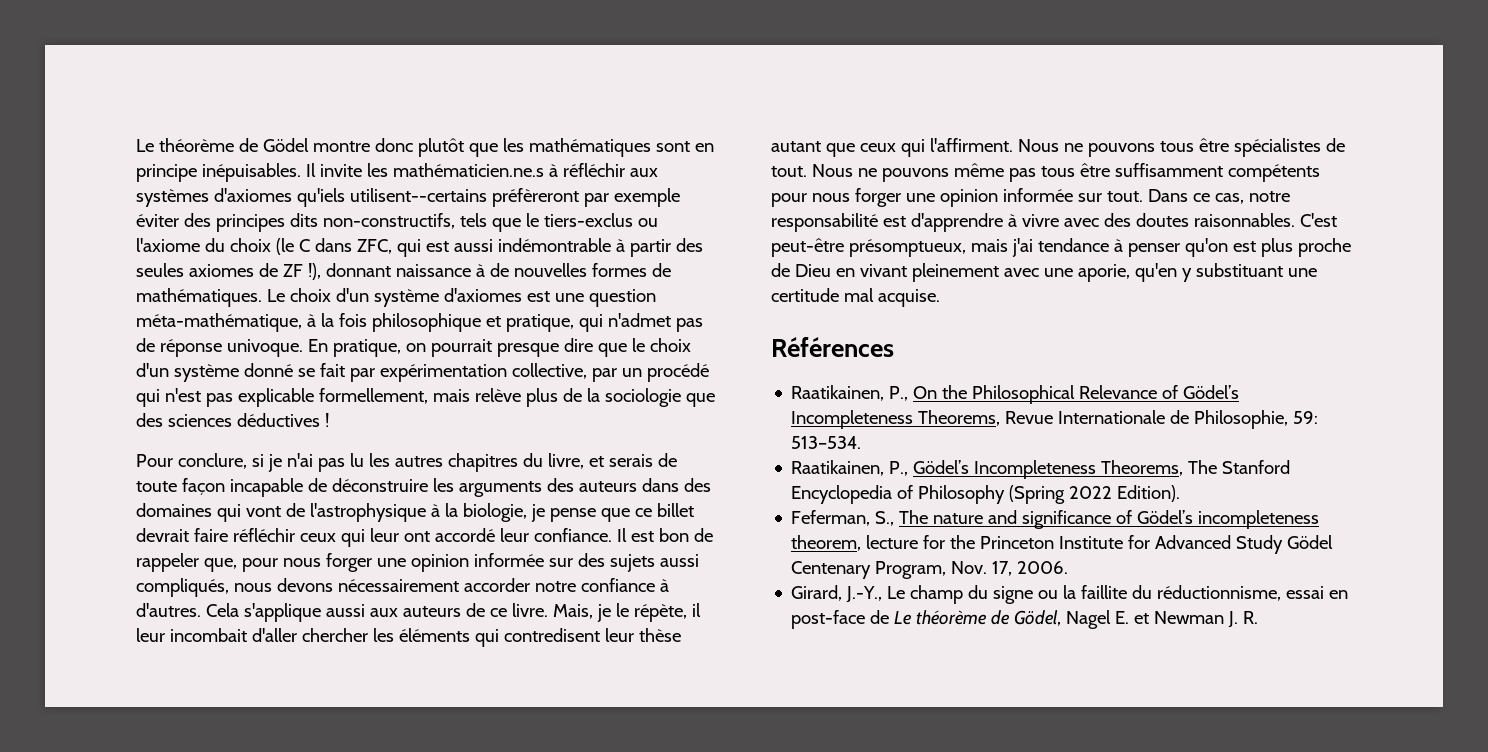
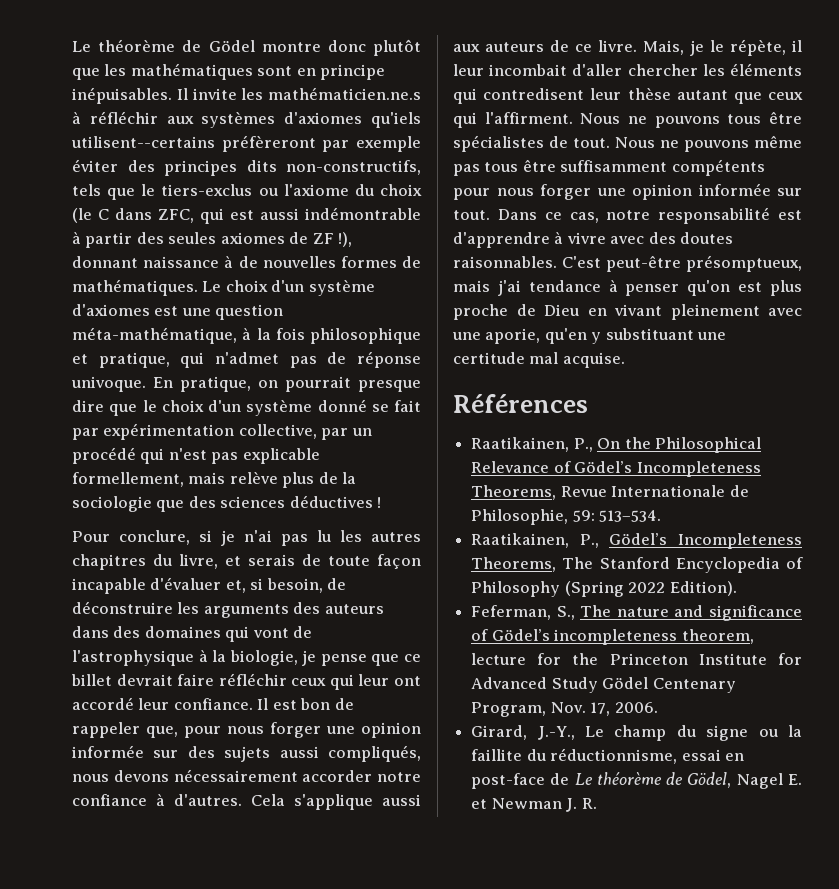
- Pour conclure, si je n'ai pas lu les autres chapitres du livre, et serais de toute façon incapable de déconstruire les arguments des auteurs dans des domaines qui vont de l'astrophysique à la biologie, je pense que ce billet devrait faire réfléchir ceux qui leur ont accordé leur confiance.
+ Pour conclure, si je n'ai pas lu les autres chapitres du livre, et serais de toute façon incapable d'évaluer et, si besoin, de déconstruire les arguments des auteurs dans des domaines qui vont de l'astrophysique à la biologie, je pense que ce billet devrait faire réfléchir ceux qui leur ont accordé leur confiance.

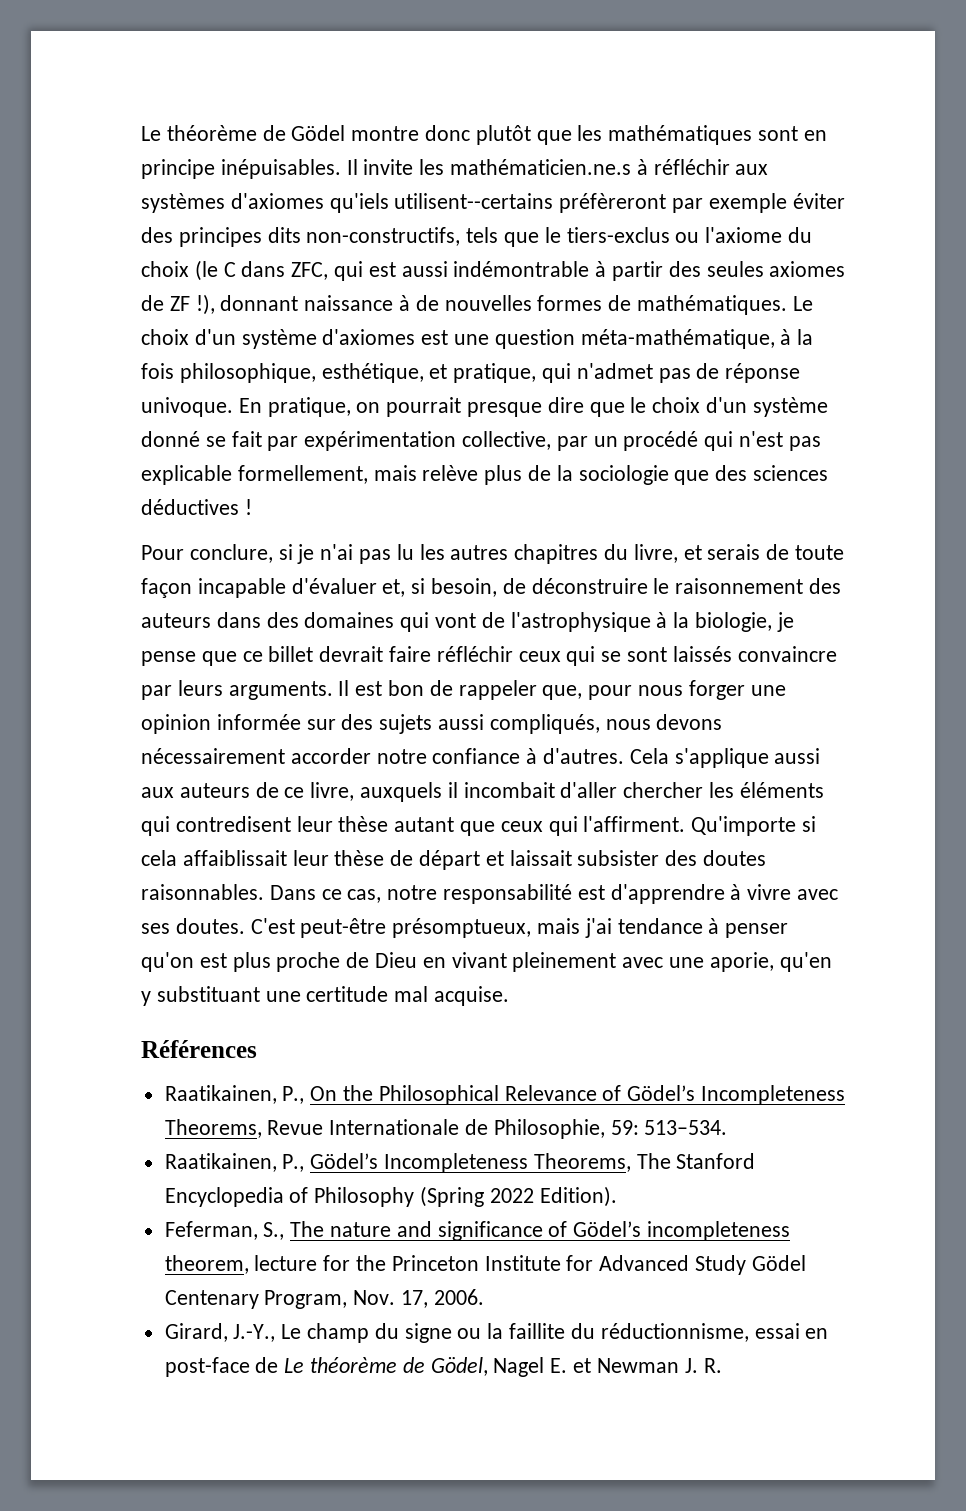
- Le choix d'un système d'axiomes est une question méta-mathématique, à la fois philosophique et pratique, qui n'admet pas de réponse univoque.
+ Le choix d'un système d'axiomes est une question méta-mathématique, à la fois philosophique, esthétique, et pratique, qui n'admet pas de réponse univoque.
- Pour conclure, si je n'ai pas lu les autres chapitres du livre, et serais de toute façon incapable d'évaluer et, si besoin, de déconstruire les arguments des auteurs dans des domaines qui vont de l'astrophysique à la biologie, je pense que ce billet devrait faire réfléchir ceux qui leur ont accordé leur confiance.
+ Pour conclure, si je n'ai pas lu les autres chapitres du livre, et serais de toute façon incapable d'évaluer et, si besoin, de déconstruire le raisonnement des auteurs dans des domaines qui vont de l'astrophysique à la biologie, je pense que ce billet devrait faire réfléchir ceux qui se sont laissés convaincre par leurs arguments.
- Cela s'applique aussi aux auteurs de ce livre. Mais, je le répète, il leur incombait d'aller chercher les éléments qui contredisent leur thèse autant que ceux qui l'affirment.
+ Cela s'applique aussi aux auteurs de ce livre, auxquels il incombait d'aller chercher les éléments qui contredisent leur thèse autant que ceux qui l'affirment.
- Nous ne pouvons tous être spécialistes de tout. Nous ne pouvons même pas tous être suffisamment compétents pour nous forger une opinion informée sur tout.
+ Qu'importe si cela affaiblissait leur thèse de départ et laissait subsister des doutes raisonnables.
- Dans ce cas, notre responsabilité est d'apprendre à vivre avec des doutes raisonnables.
+ Dans ce cas, notre responsabilité est d'apprendre à vivre avec ses doutes.

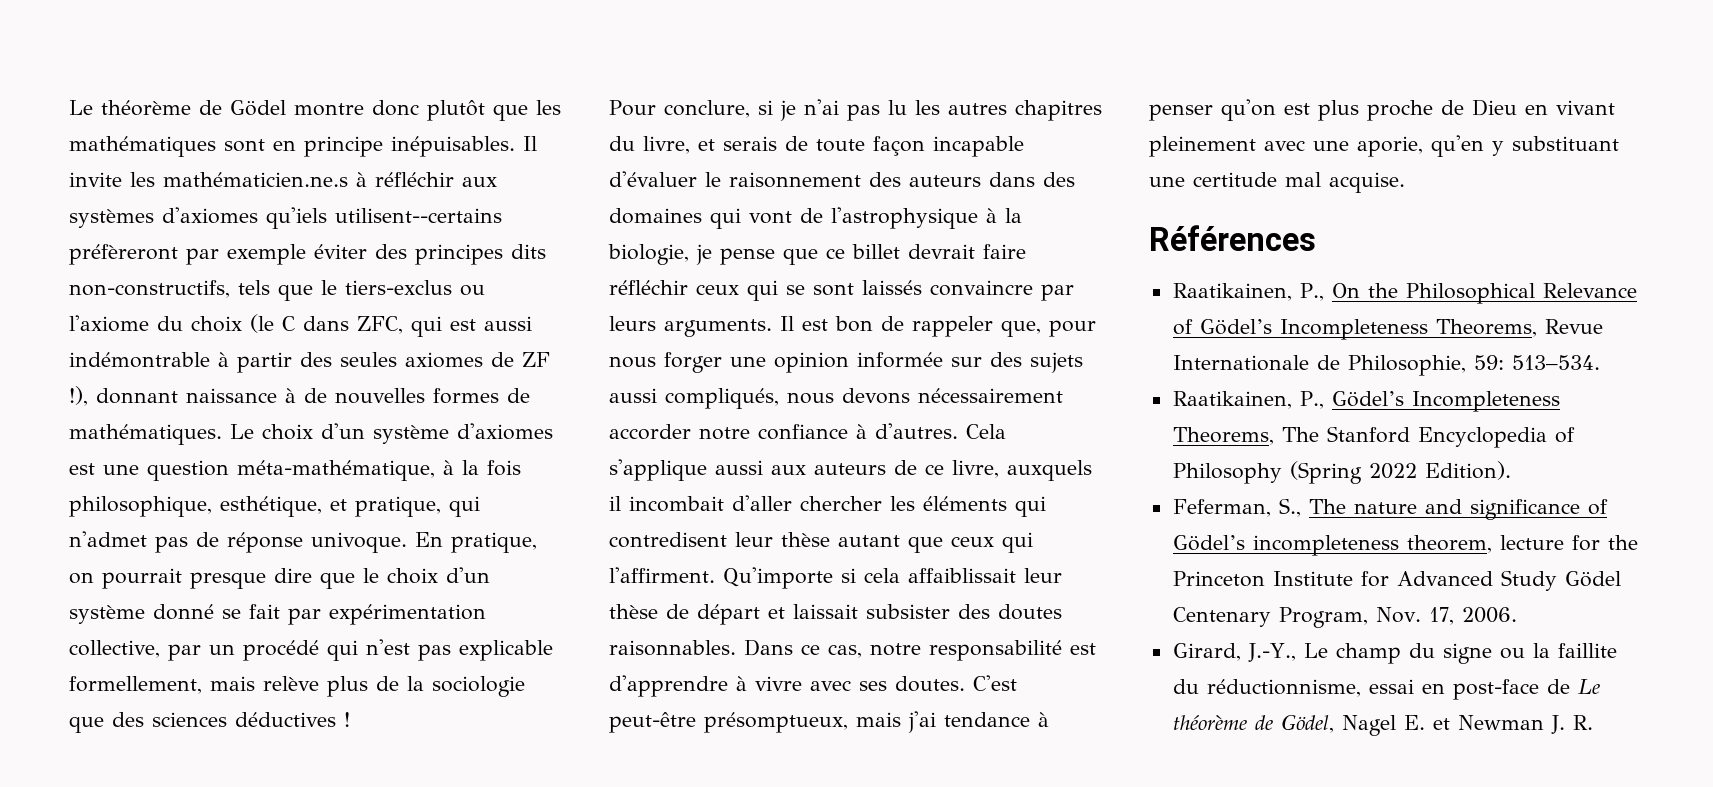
- Pour conclure, si je n'ai pas lu les autres chapitres du livre, et serais de toute façon incapable d'évaluer et, si besoin, de déconstruire le raisonnement des auteurs dans des domaines qui vont de l'astrophysique à la biologie, je pense que ce billet devrait faire réfléchir ceux qui se sont laissés convaincre par leurs arguments.
+ Pour conclure, si je n'ai pas lu les autres chapitres du livre, et serais de toute façon incapable d'évaluer le raisonnement des auteurs dans des domaines qui vont de l'astrophysique à la biologie, je pense que ce billet devrait faire réfléchir ceux qui se sont laissés convaincre par leurs arguments.

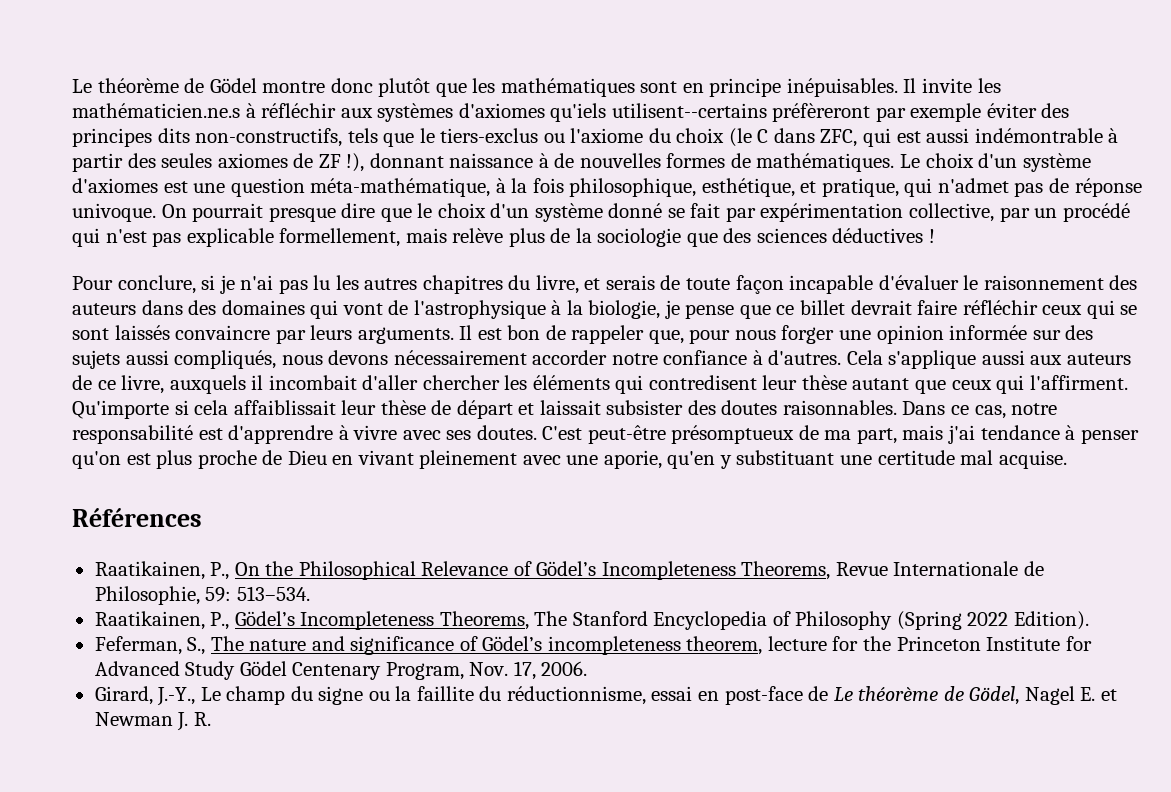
- En pratique, on pourrait presque dire que le choix d'un système donné se fait par expérimentation collective, par un procédé qui n'est pas explicable formellement, mais relève plus de la sociologie que des sciences déductives !
+ On pourrait presque dire que le choix d'un système donné se fait par expérimentation collective, par un procédé qui n'est pas explicable formellement, mais relève plus de la sociologie que des sciences déductives !
- C'est peut-être présomptueux, mais j'ai tendance à penser qu'on est plus proche de Dieu en vivant pleinement avec une aporie, qu'en y substituant une certitude mal acquise.
+ C'est peut-être présomptueux de ma part, mais j'ai tendance à penser qu'on est plus proche de Dieu en vivant pleinement avec une aporie, qu'en y substituant une certitude mal acquise.

